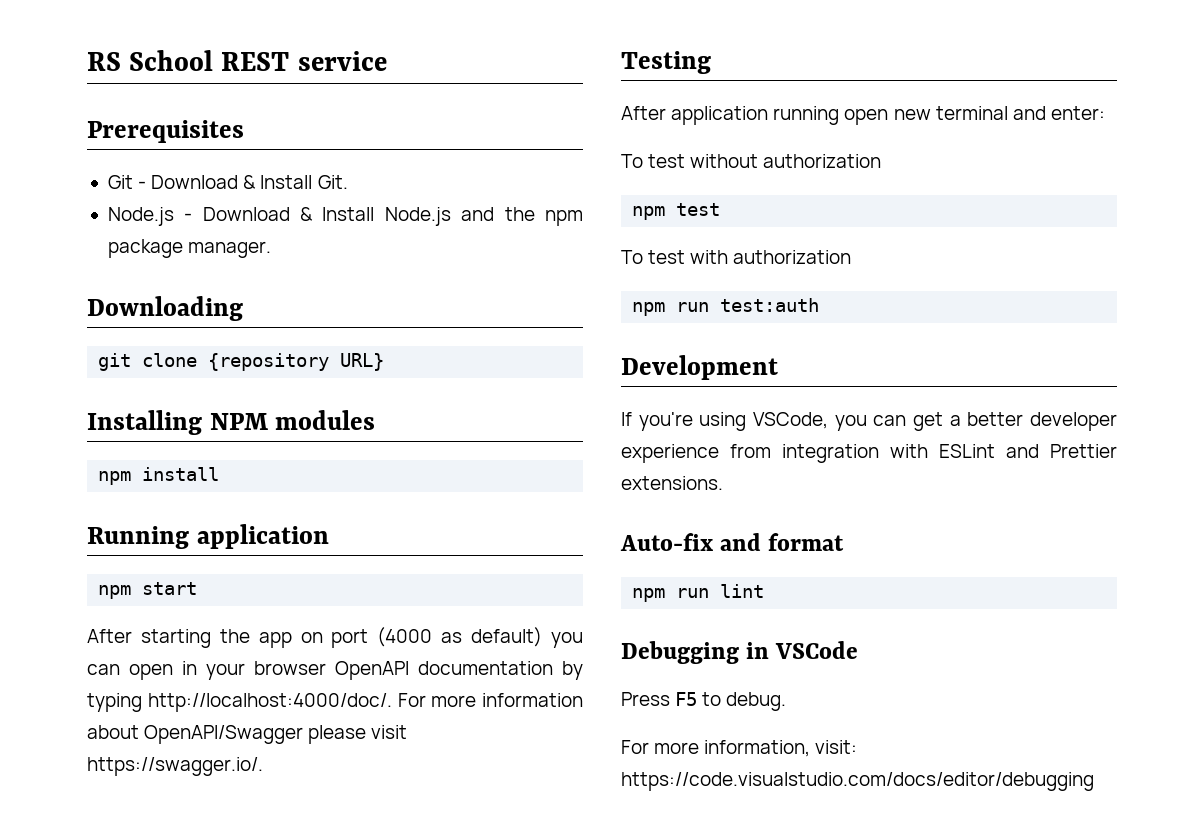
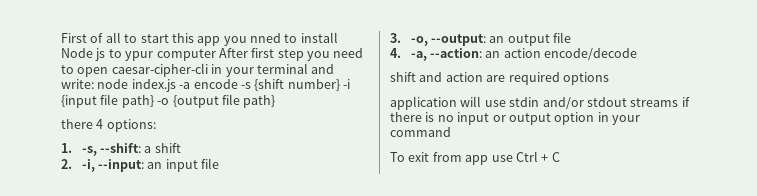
- RS School REST service
- Prerequisites
- Git - Download & Install Git.
- Node.js - Download & Install Node.js and the npm package manager.
- Downloading
- git clone {repository URL}
- Installing NPM modules
- npm install
- Running application
- npm start
- After starting the app on port (4000 as default) you can open in your browser OpenAPI documentation by typing http://localhost:4000/doc/. For more information about OpenAPI/Swagger please visit https://swagger.io/.
- Testing
- After application running open new terminal and enter:
- To test without authorization
- npm test
- To test with authorization
- npm run test:auth
- Development
- If you're using VSCode, you can get a better developer experience from integration with ESLint and Prettier extensions.
- Auto-fix and format
- npm run lint
- Debugging in VSCode
- Press F5 to debug.
- For more information, visit: https://code.visualstudio.com/docs/editor/debugging
+ First of all to start this app you nned to install Node js to ypur computer After first step you need to open caesar-cipher-cli in your terminal and write: node index.js -a encode -s {shift number} -i {input file path} -o {output file path}
+ there 4 options:
+ 1. -s, --shift: a shift
+ 2. -i, --input: an input file
+ 3. -o, --output: an output file
+ 4. -a, --action: an action encode/decode
+ shift and action are required options
+ application will use stdin and/or stdout streams if there is no input or output option in your command
+ To exit from app use Ctrl + C

